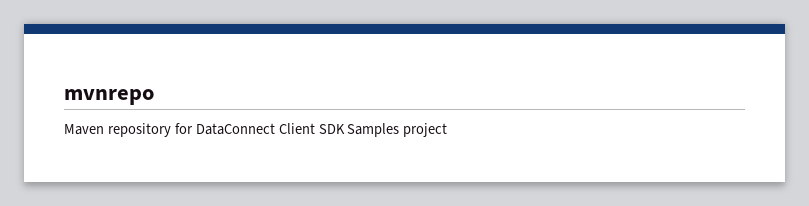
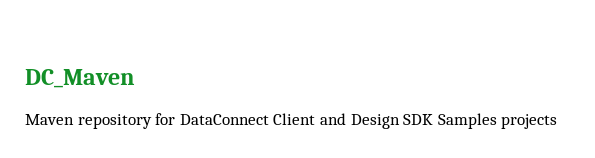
- mvnrepo
+ DC_Maven
- Maven repository for DataConnect Client SDK Samples project
+ Maven repository for DataConnect Client and Design SDK Samples projects

